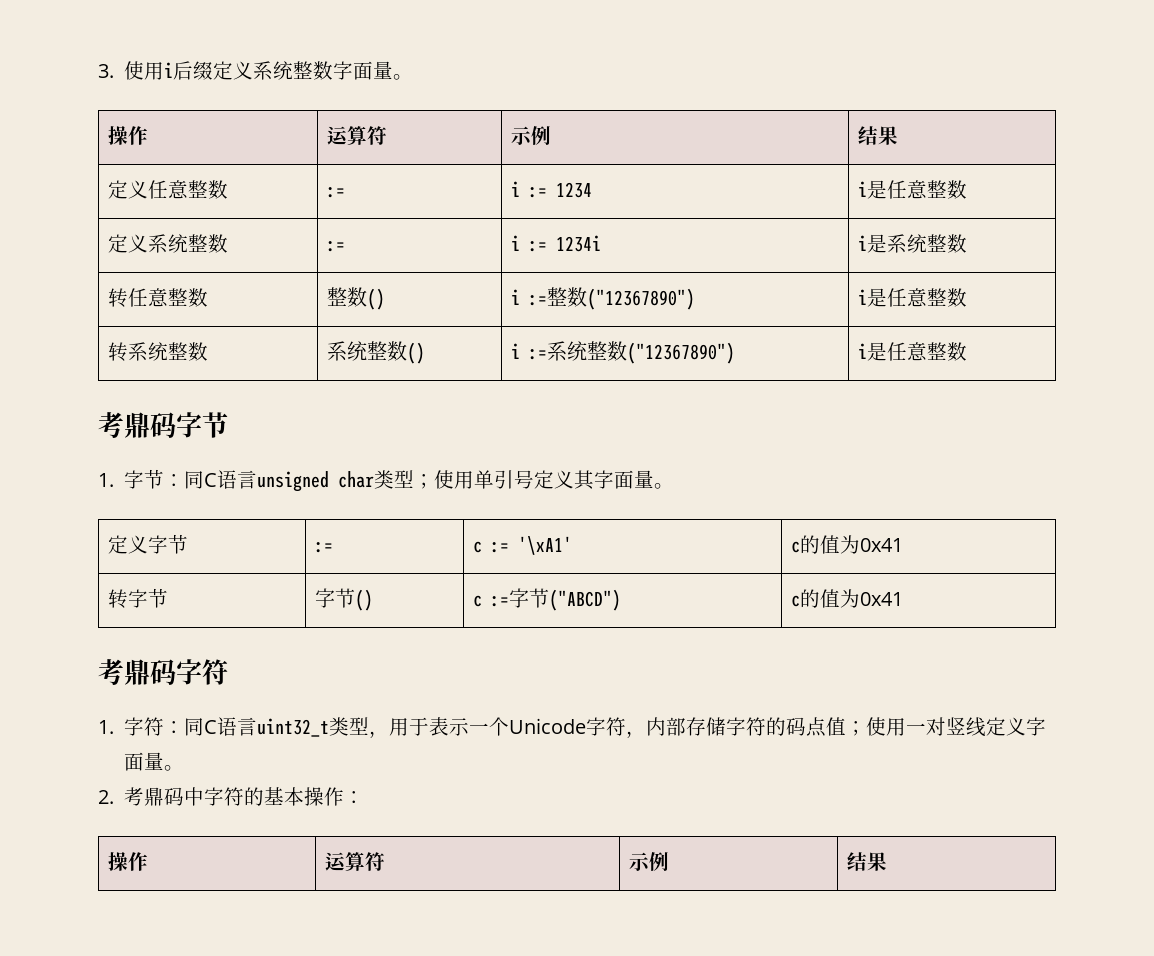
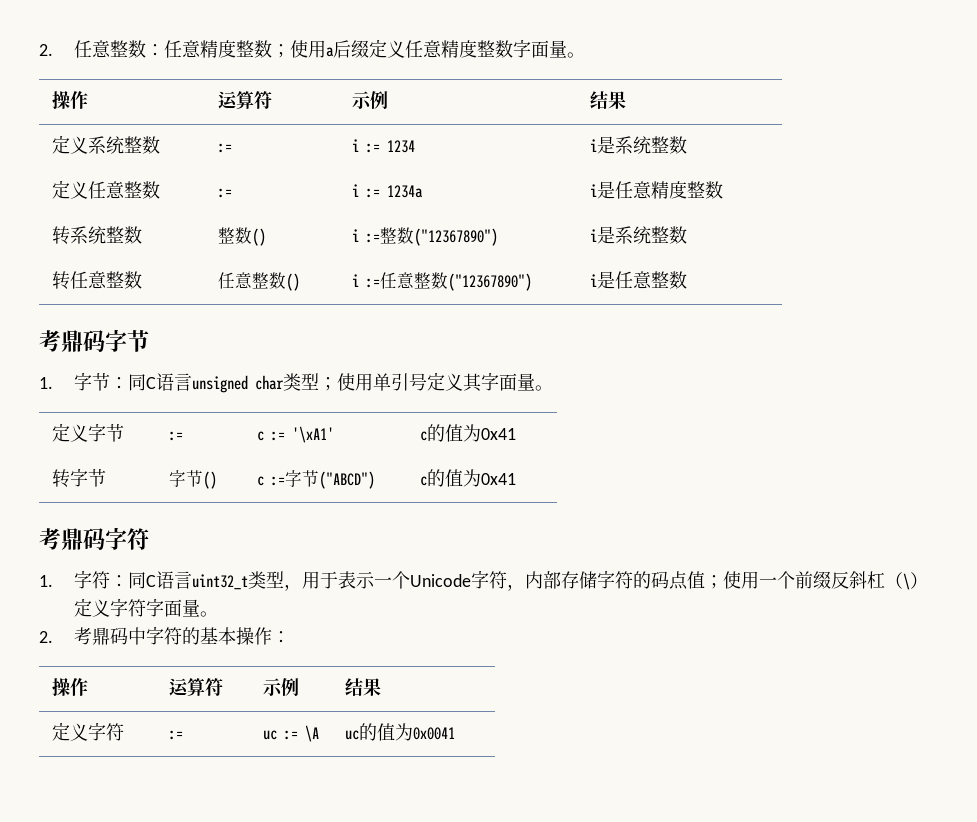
- 3.使用i后缀定义系统整数字面量。
+ 2.任意整数：任意精度整数；使用a后缀定义任意精度整数字面量。
- 定义任意整数 | := | i := 1234 | i是任意整数
+ 定义系统整数 | := | i := 1234 | i是系统整数
- 定义系统整数 | := | i := 1234i | i是系统整数
- 转任意整数 | 整数() | i :=整数("12367890") | i是任意整数
- 转系统整数 | 系统整数() | i :=系统整数("12367890") | i是任意整数
+ 定义任意整数 | := | i := 1234a | i是任意精度整数
+ 转系统整数 | 整数() | i :=整数("12367890") | i是系统整数
+ 转任意整数 | 任意整数() | i :=任意整数("12367890") | i是任意整数
- 1.字符：同C语言uint32_t类型，用于表示一个Unicode字符，内部存储字符的码点值；使用一对竖线定义字面量。
+ 1.字符：同C语言uint32_t类型，用于表示一个Unicode字符，内部存储字符的码点值；使用一个前缀反斜杠（\）定义字符字面量。
+ 定义字符 | := | uc := \A | uc的值为0x0041

